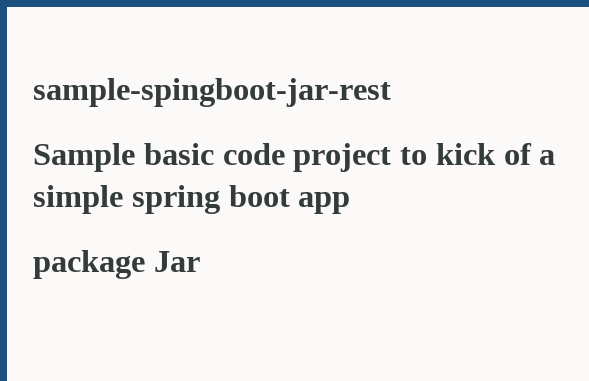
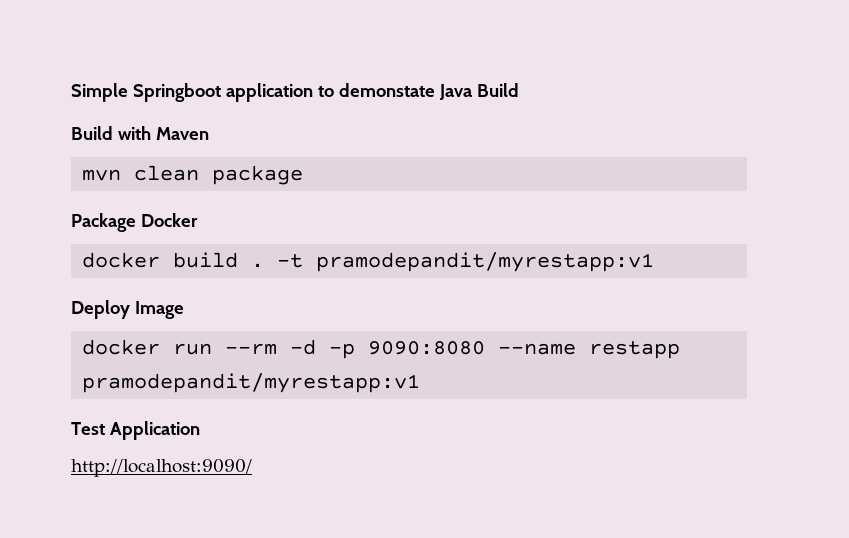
- sample-spingboot-jar-rest
- Sample basic code project to kick of a simple spring boot app
- package Jar
+ Simple Springboot application to demonstate Java Build
+ Build with Maven
+ mvn clean package
+ Package Docker
+ docker build . -t pramodepandit/myrestapp:v1
+ Deploy Image
+ docker run --rm -d -p 9090:8080 --name restapp pramodepandit/myrestapp:v1
+ Test Application
+ http://localhost:9090/

